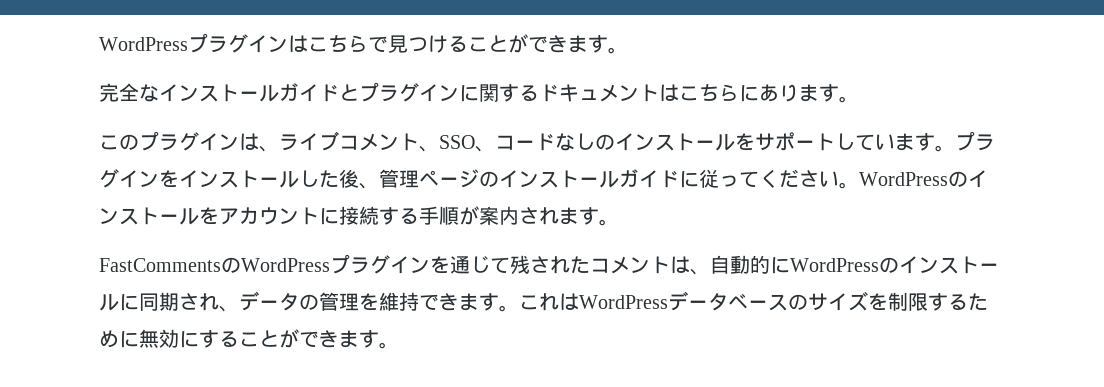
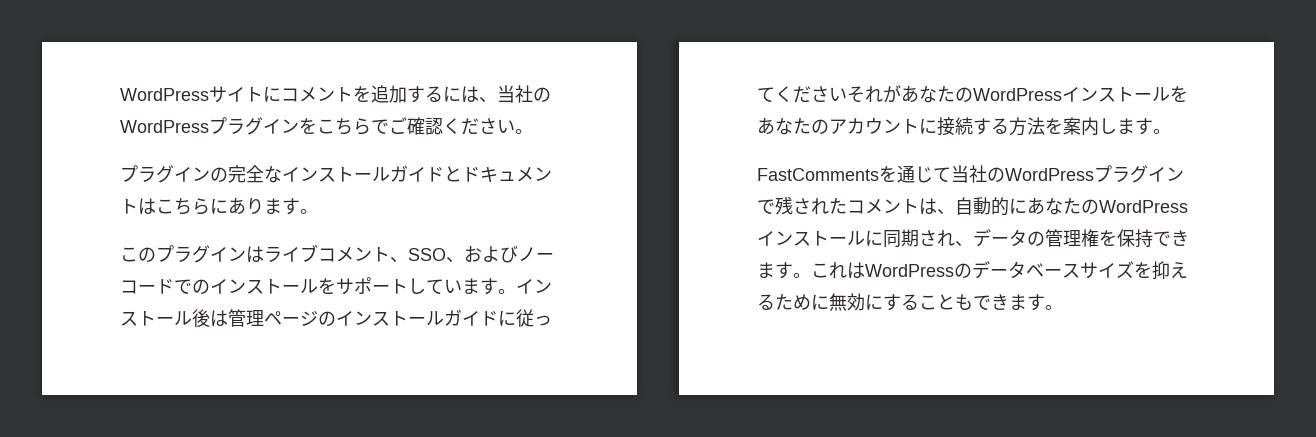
- WordPressプラグインはこちらで見つけることができます。
- 完全なインストールガイドとプラグインに関するドキュメントはこちらにあります。
+ WordPressサイトにコメントを追加するには、当社のWordPressプラグインをこちらでご確認ください。
+ プラグインの完全なインストールガイドとドキュメントはこちらにあります。
- このプラグインは、ライブコメント、SSO、コードなしのインストールをサポートしています。
+ このプラグインはライブコメント、SSO、およびノーコードでのインストールをサポートしています。
- プラグインをインストールした後、管理ページのインストールガイドに従ってください。WordPressのインストールをアカウントに接続する手順が案内されます。
+ インストール後は管理ページのインストールガイドに従ってくださいそれがあなたのWordPressインストールをあなたのアカウントに接続する方法を案内します。
- FastCommentsのWordPressプラグインを通じて残されたコメントは、自動的にWordPressのインストールに同期され、データの管理を維持できます。
+ FastCommentsを通じて当社のWordPressプラグインで残されたコメントは、自動的にあなたのWordPressインストールに同期され、データの管理権を保持できます。
- これはWordPressデータベースのサイズを制限するために無効にすることができます。
+ これはWordPressのデータベースサイズを抑えるために無効にすることもできます。

